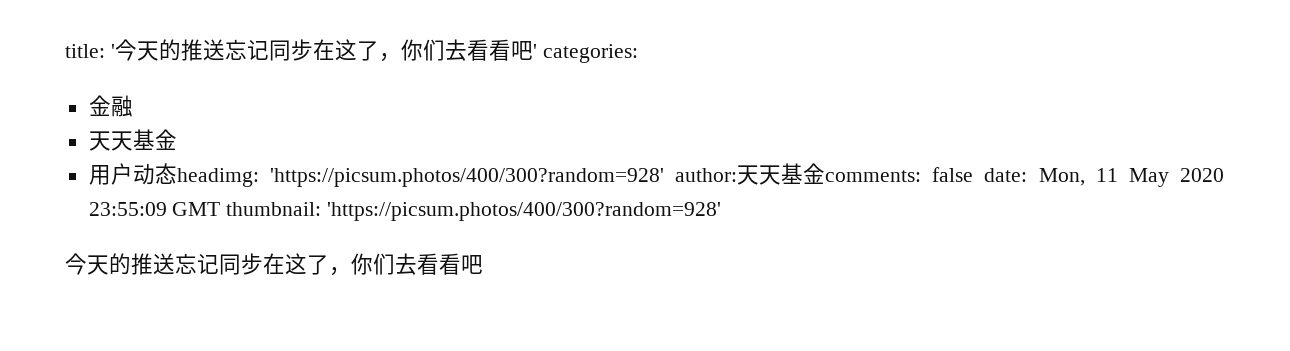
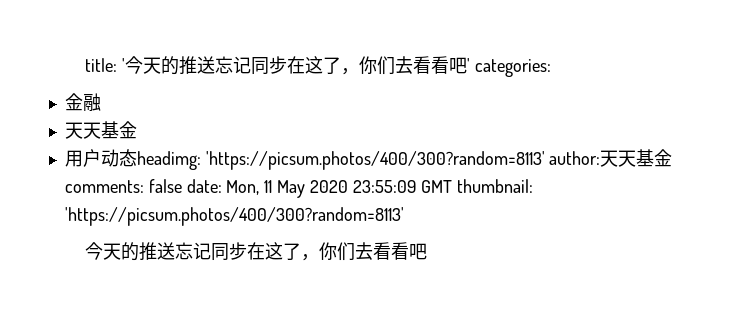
- 用户动态headimg: 'https://picsum.photos/400/300?random=928' author:天天基金comments: false date: Mon, 11 May 2020 23:55:09 GMT thumbnail: 'https://picsum.photos/400/300?random=928'
+ 用户动态headimg: 'https://picsum.photos/400/300?random=8113' author:天天基金comments: false date: Mon, 11 May 2020 23:55:09 GMT thumbnail: 'https://picsum.photos/400/300?random=8113'

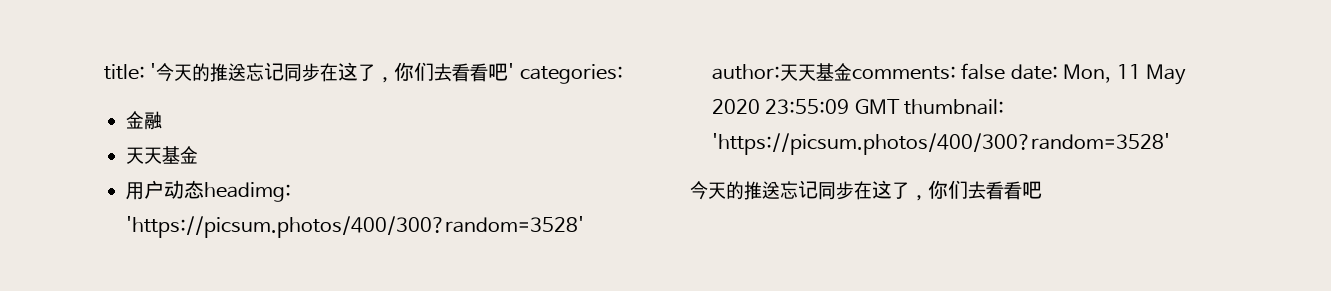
- 用户动态headimg: 'https://picsum.photos/400/300?random=8113' author:天天基金comments: false date: Mon, 11 May 2020 23:55:09 GMT thumbnail: 'https://picsum.photos/400/300?random=8113'
+ 用户动态headimg: 'https://picsum.photos/400/300?random=3528' author:天天基金comments: false date: Mon, 11 May 2020 23:55:09 GMT thumbnail: 'https://picsum.photos/400/300?random=3528'

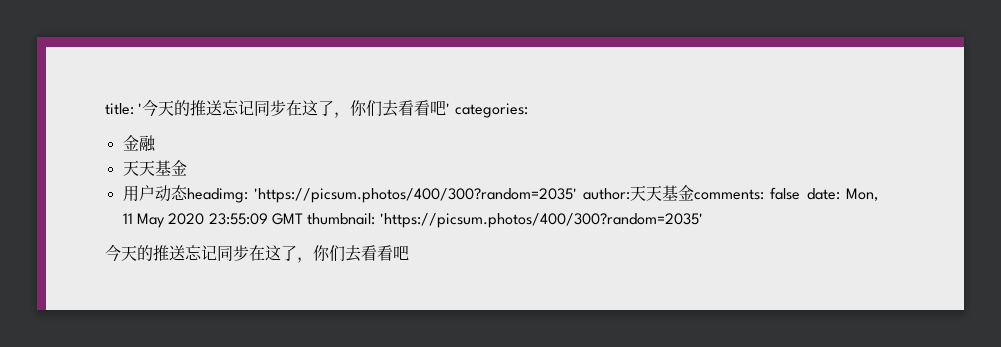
- 用户动态headimg: 'https://picsum.photos/400/300?random=3528' author:天天基金comments: false date: Mon, 11 May 2020 23:55:09 GMT thumbnail: 'https://picsum.photos/400/300?random=3528'
+ 用户动态headimg: 'https://picsum.photos/400/300?random=2035' author:天天基金comments: false date: Mon, 11 May 2020 23:55:09 GMT thumbnail: 'https://picsum.photos/400/300?random=2035'

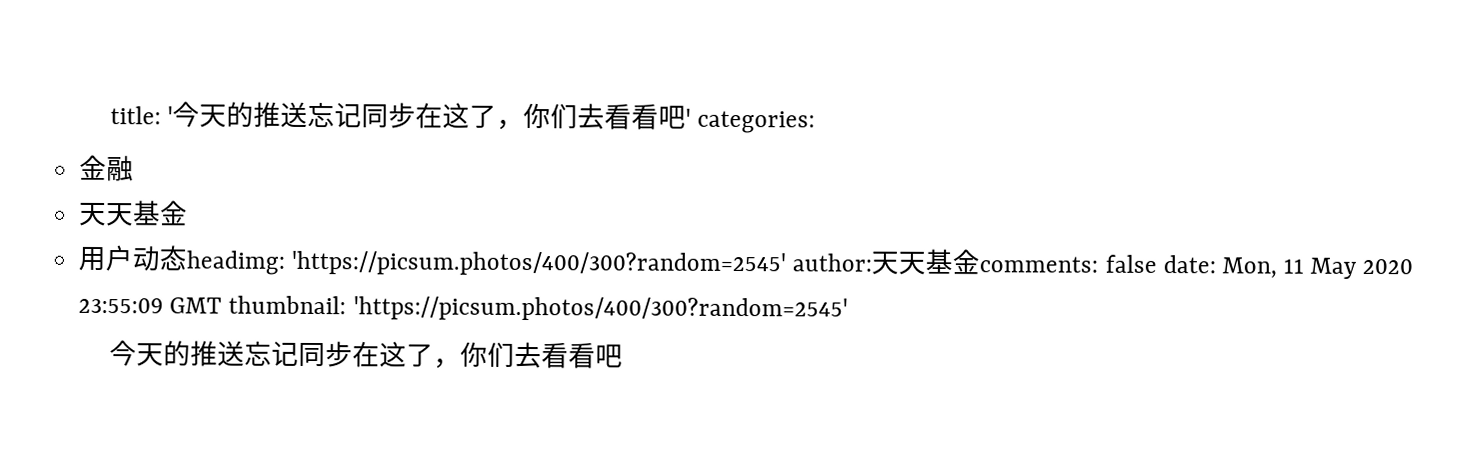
- 用户动态headimg: 'https://picsum.photos/400/300?random=2035' author:天天基金comments: false date: Mon, 11 May 2020 23:55:09 GMT thumbnail: 'https://picsum.photos/400/300?random=2035'
+ 用户动态headimg: 'https://picsum.photos/400/300?random=2545' author:天天基金comments: false date: Mon, 11 May 2020 23:55:09 GMT thumbnail: 'https://picsum.photos/400/300?random=2545'

